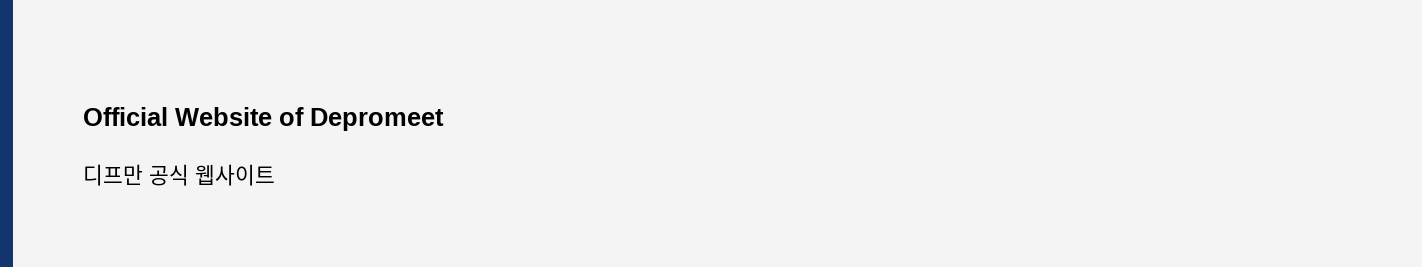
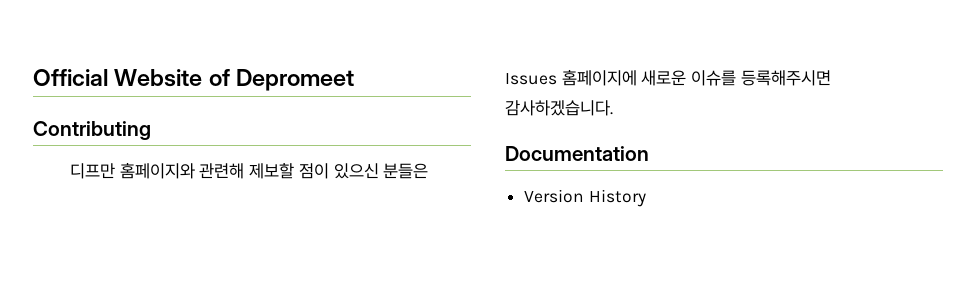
+ Contributing
- 디프만 공식 웹사이트
+ 디프만 홈페이지와 관련해 제보할 점이 있으신 분들은 Issues 홈페이지에 새로운 이슈를 등록해주시면 감사하겠습니다.
+ Documentation
+ Version History

